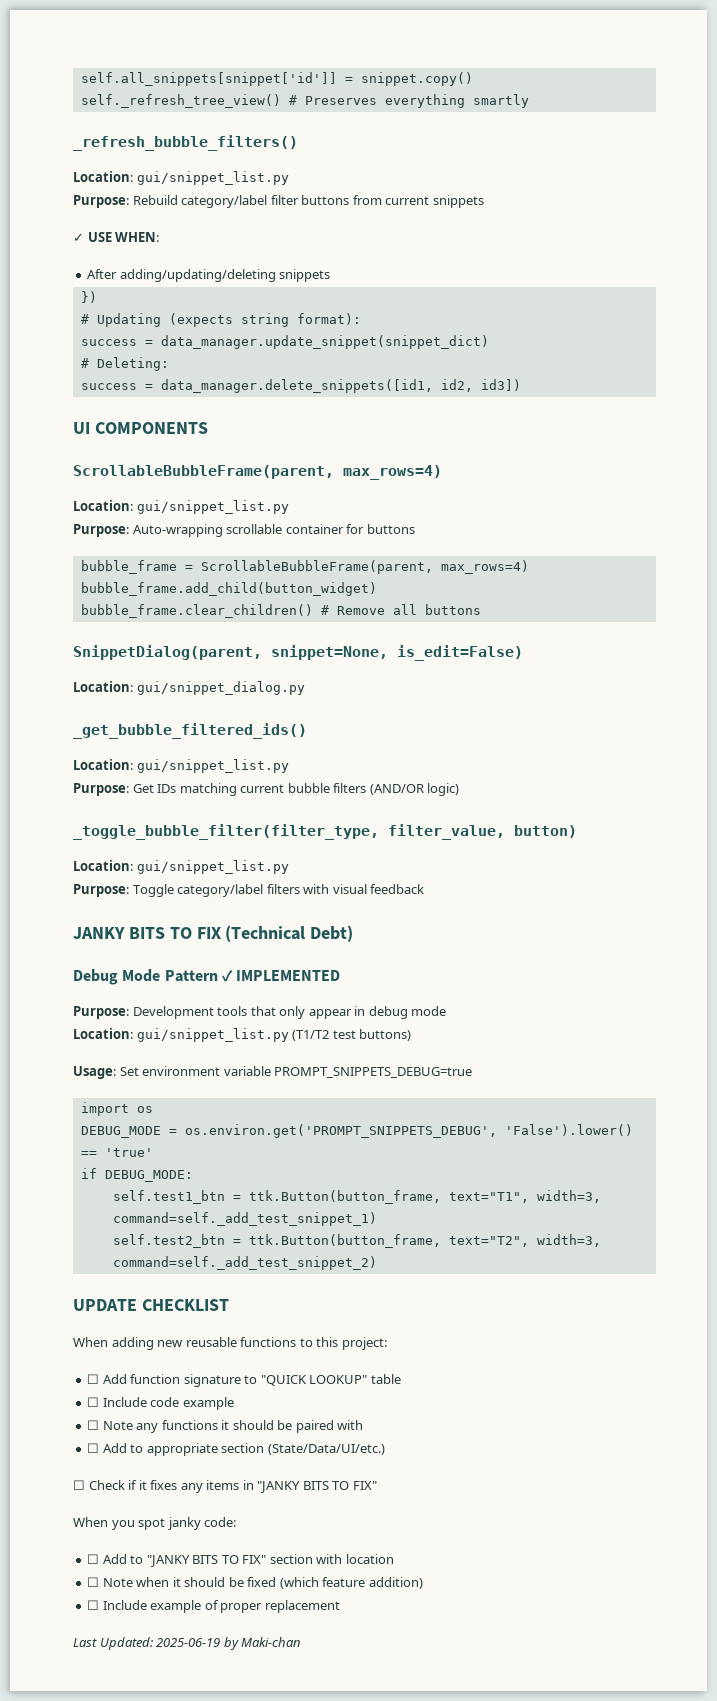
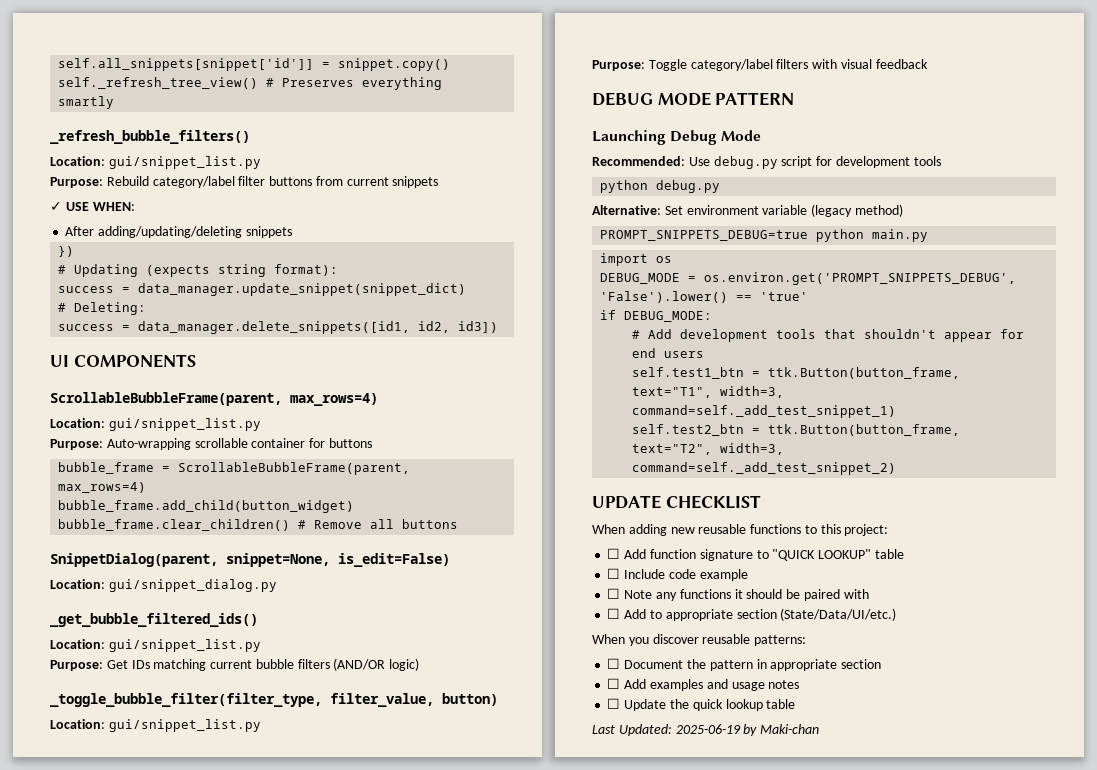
- JANKY BITS TO FIX (Technical Debt)
- Debug Mode Pattern ✓ IMPLEMENTED
- Purpose: Development tools that only appear in debug mode
- Location: gui/snippet_list.py (T1/T2 test buttons)
- Usage: Set environment variable PROMPT_SNIPPETS_DEBUG=true
+ DEBUG MODE PATTERN
+ Launching Debug Mode
+ Recommended: Use debug.py script for development tools
+ python debug.py
+ Alternative: Set environment variable (legacy method)
+ PROMPT_SNIPPETS_DEBUG=true python main.py
+ # Add development tools that shouldn't appear for end users
- ☐ Check if it fixes any items in "JANKY BITS TO FIX"
- When you spot janky code:
- ☐ Add to "JANKY BITS TO FIX" section with location
- ☐ Note when it should be fixed (which feature addition)
- ☐ Include example of proper replacement
+ When you discover reusable patterns:
+ ☐ Document the pattern in appropriate section
+ ☐ Add examples and usage notes
+ ☐ Update the quick lookup table

